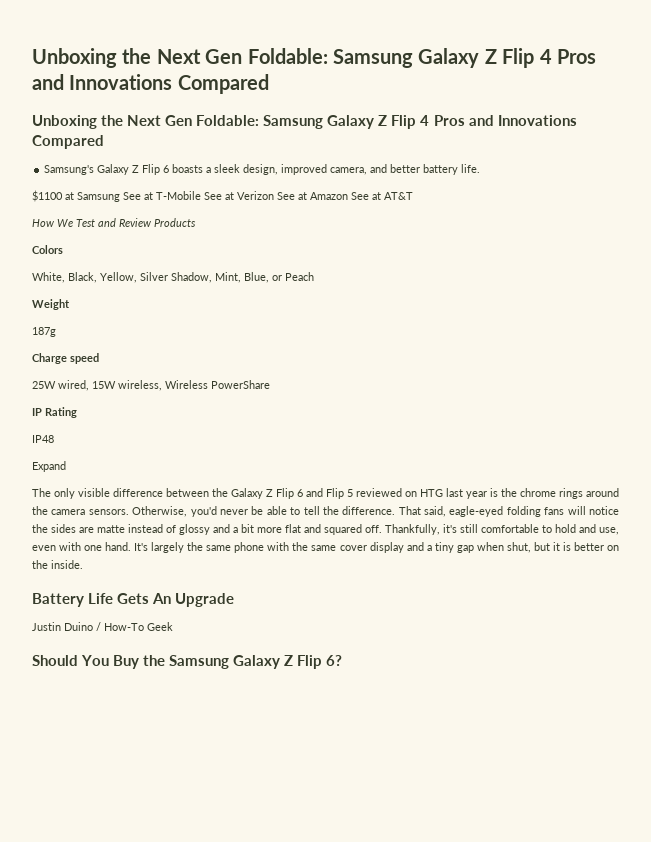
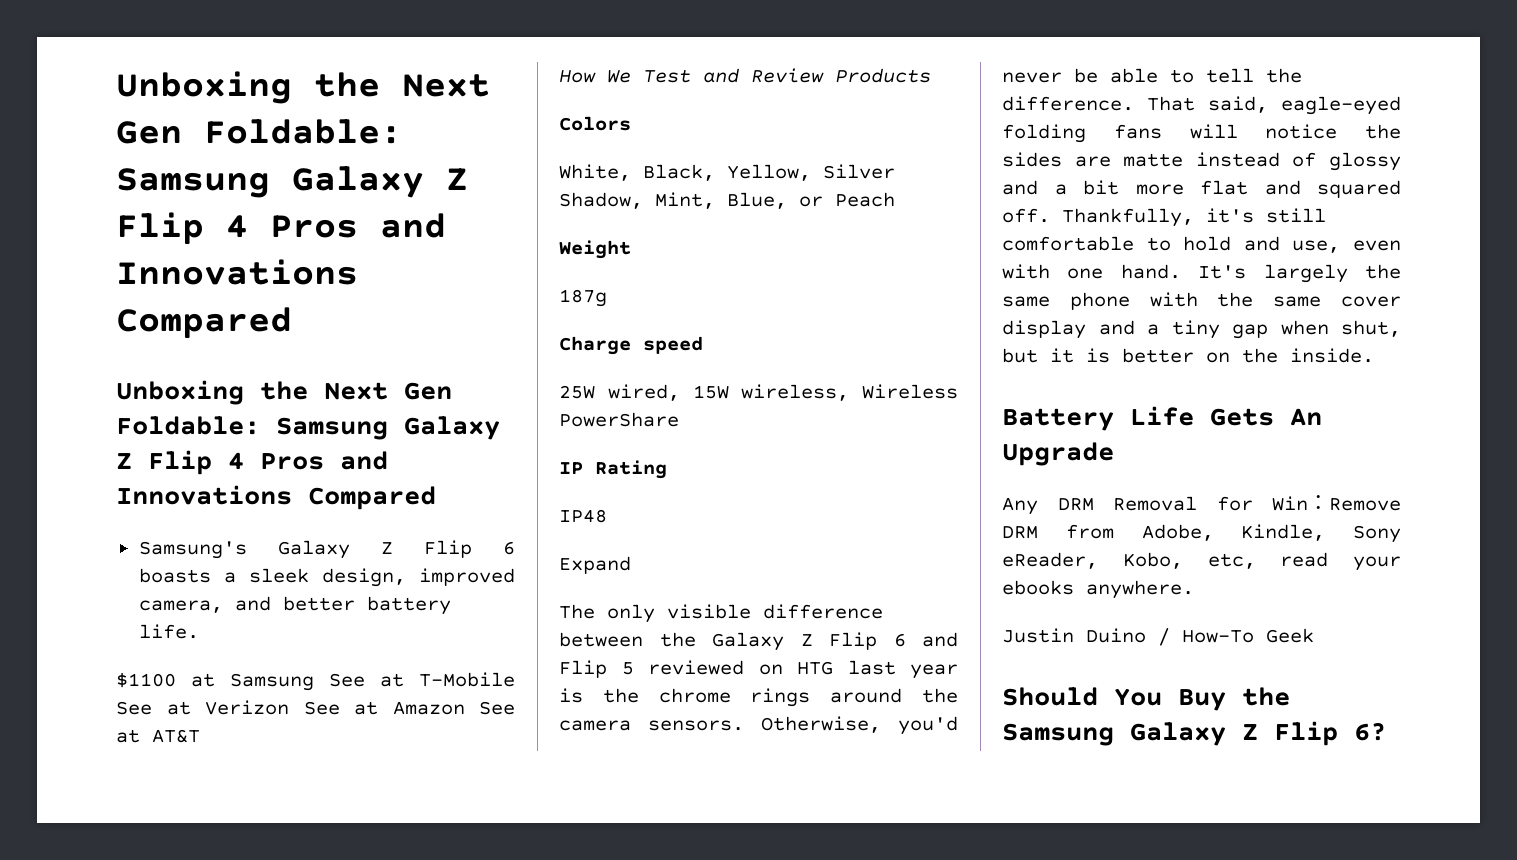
+ Any DRM Removal for Win：Remove DRM from Adobe, Kindle, Sony eReader, Kobo, etc, read your ebooks anywhere.

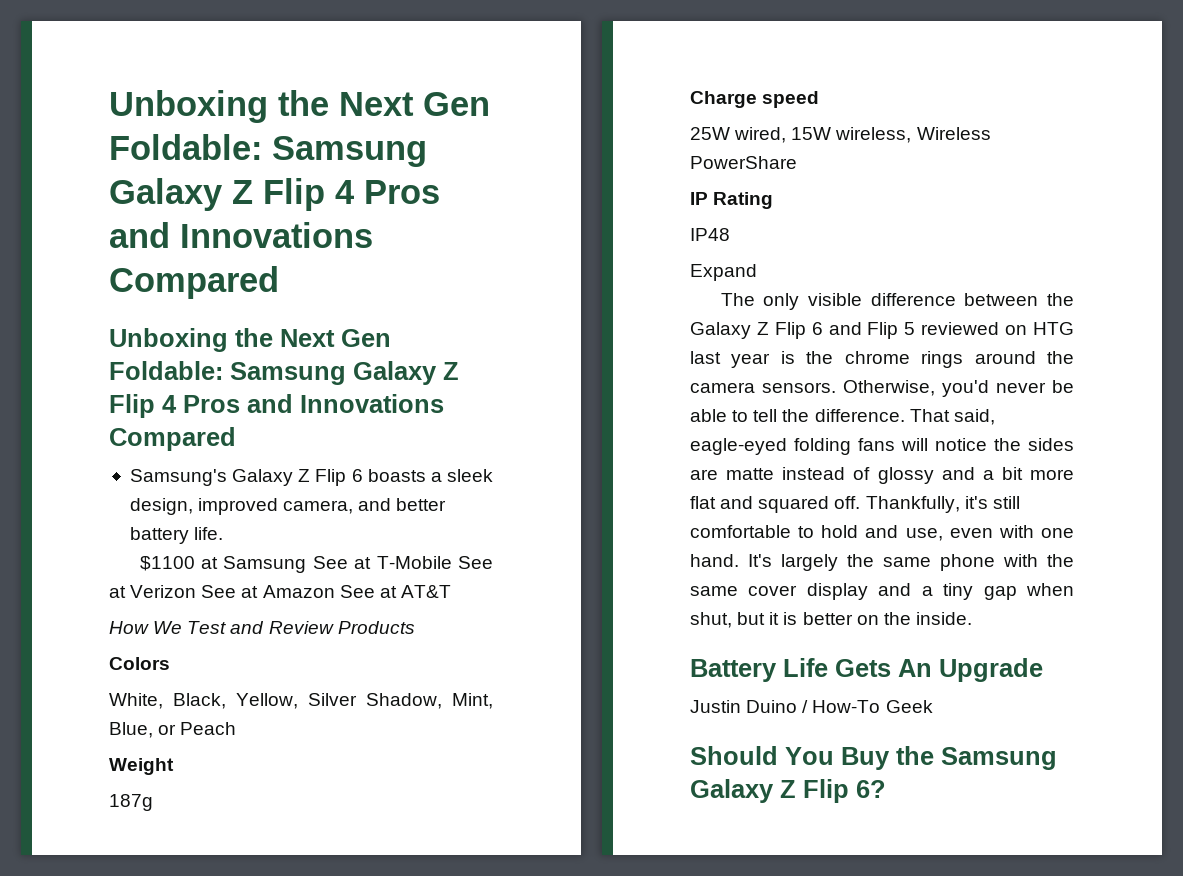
- Any DRM Removal for Win：Remove DRM from Adobe, Kindle, Sony eReader, Kobo, etc, read your ebooks anywhere.

